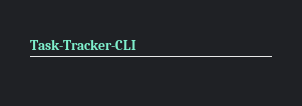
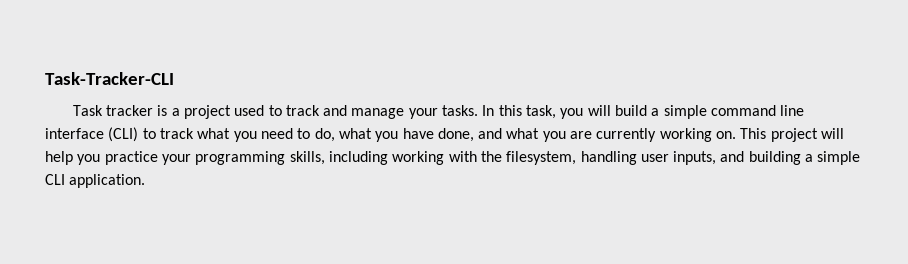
+ Task tracker is a project used to track and manage your tasks. In this task, you will build a simple command line interface (CLI) to track what you need to do, what you have done, and what you are currently working on. This project will help you practice your programming skills, including working with the filesystem, handling user inputs, and building a simple CLI application.

